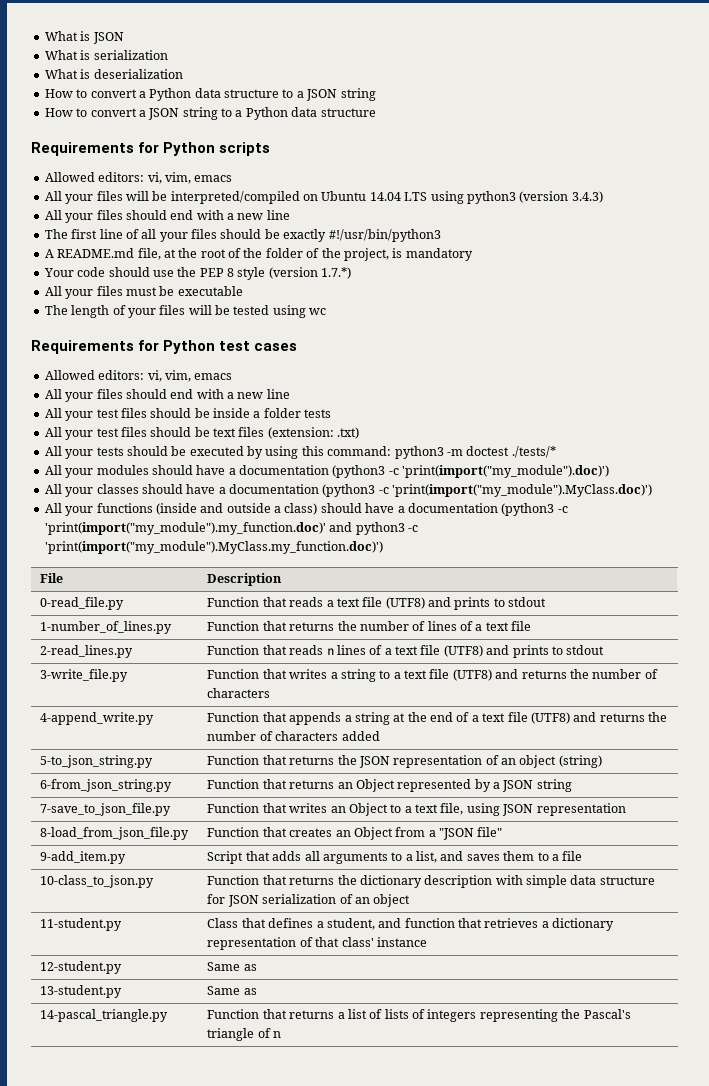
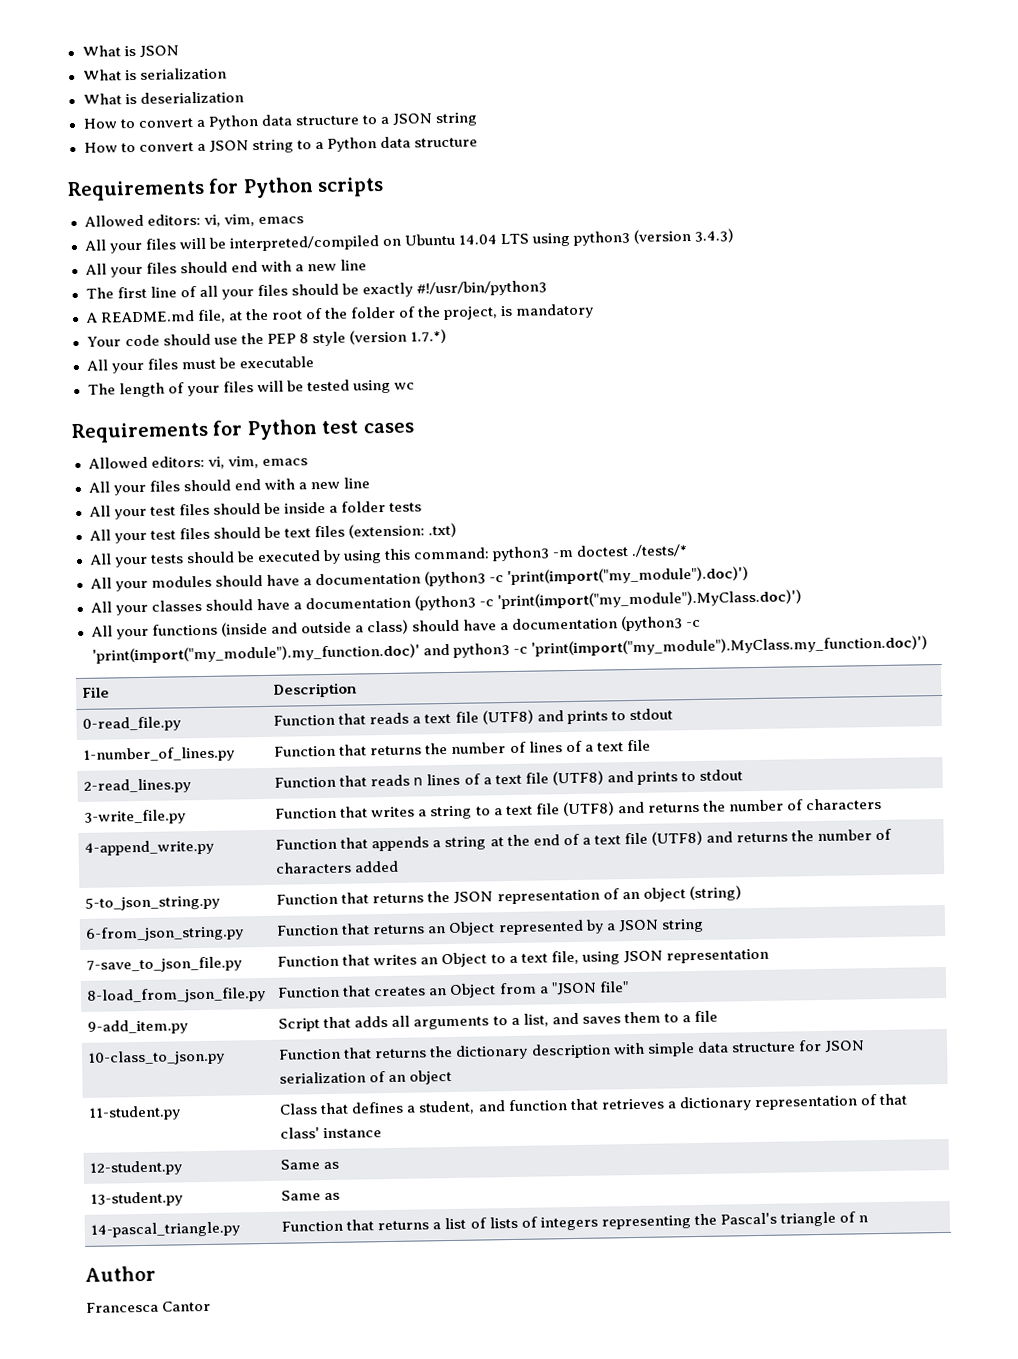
+ Author
+ Francesca Cantor

